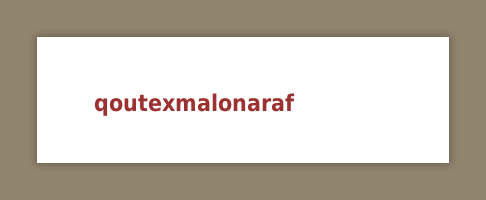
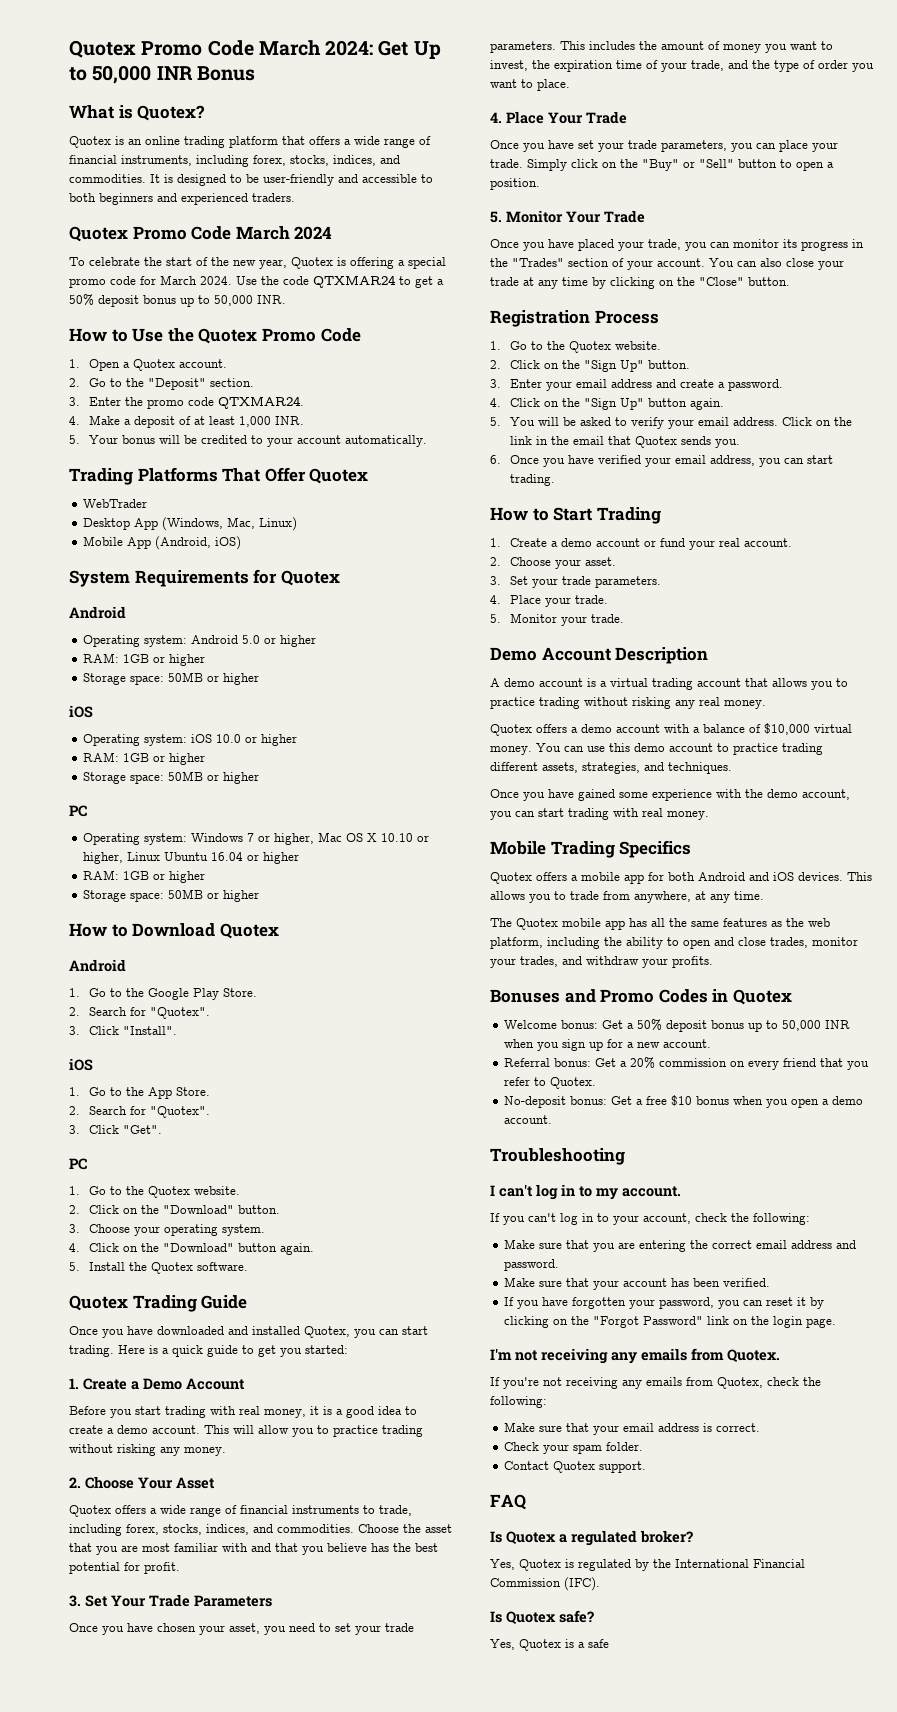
- qoutexmalonaraf
+ Quotex Promo Code March 2024: Get Up to 50,000 INR Bonus
+ What is Quotex?
+ Quotex is an online trading platform that offers a wide range of financial instruments, including forex, stocks, indices, and commodities. It is designed to be user-friendly and accessible to both beginners and experienced traders.
+ Quotex Promo Code March 2024
+ To celebrate the start of the new year, Quotex is offering a special promo code for March 2024. Use the code QTXMAR24 to get a 50% deposit bonus up to 50,000 INR.
+ How to Use the Quotex Promo Code
+ 1. Open a Quotex account.
+ 2. Go to the "Deposit" section.
+ 3. Enter the promo code QTXMAR24.
+ 4. Make a deposit of at least 1,000 INR.
+ 5. Your bonus will be credited to your account automatically.
+ Trading Platforms That Offer Quotex
+ WebTrader
+ Desktop App (Windows, Mac, Linux)
+ Mobile App (Android, iOS)
+ System Requirements for Quotex
+ Android
+ Operating system: Android 5.0 or higher
+ RAM: 1GB or higher
+ Storage space: 50MB or higher
+ iOS
+ Operating system: iOS 10.0 or higher
+ RAM: 1GB or higher
+ Storage space: 50MB or higher
+ PC
+ Operating system: Windows 7 or higher, Mac OS X 10.10 or higher, Linux Ubuntu 16.04 or higher
+ RAM: 1GB or higher
+ Storage space: 50MB or higher
+ How to Download Quotex
+ Android
+ 1. Go to the Google Play Store.
+ 2. Search for "Quotex".
+ 3. Click "Install".
+ iOS
+ 1. Go to the App Store.
+ 2. Search for "Quotex".
+ 3. Click "Get".
+ PC
+ 1. Go to the Quotex website.
+ 2. Click on the "Download" button.
+ 3. Choose your operating system.
+ 4. Click on the "Download" button again.
+ 5. Install the Quotex software.
+ Quotex Trading Guide
+ Once you have downloaded and installed Quotex, you can start trading. Here is a quick guide to get you started:
+ 1. Create a Demo Account
+ Before you start trading with real money, it is a good idea to create a demo account. This will allow you to practice trading without risking any money.
+ 2. Choose Your Asset
+ Quotex offers a wide range of financial instruments to trade, including forex, stocks, indices, and commodities. Choose the asset that you are most familiar with and that you believe has the best potential for profit.
+ 3. Set Your Trade Parameters
+ Once you have chosen your asset, you need to set your trade parameters. This includes the amount of money you want to invest, the expiration time of your trade, and the type of order you want to place.
+ 4. Place Your Trade
+ Once you have set your trade parameters, you can place your trade. Simply click on the "Buy" or "Sell" button to open a position.
+ 5. Monitor Your Trade
+ Once you have placed your trade, you can monitor its progress in the "Trades" section of your account. You can also close your trade at any time by clicking on the "Close" button.
+ Registration Process
+ 1. Go to the Quotex website.
+ 2. Click on the "Sign Up" button.
+ 3. Enter your email address and create a password.
+ 4. Click on the "Sign Up" button again.
+ 5. You will be asked to verify your email address. Click on the link in the email that Quotex sends you.
+ 6. Once you have verified your email address, you can start trading.
+ How to Start Trading
+ 1. Create a demo account or fund your real account.
+ 2. Choose your asset.
+ 3. Set your trade parameters.
+ 4. Place your trade.
+ 5. Monitor your trade.
+ Demo Account Description
+ A demo account is a virtual trading account that allows you to practice trading without risking any real money.
+ Quotex offers a demo account with a balance of $10,000 virtual money. You can use this demo account to practice trading different assets, strategies, and techniques.
+ Once you have gained some experience with the demo account, you can start trading with real money.
+ Mobile Trading Specifics
+ Quotex offers a mobile app for both Android and iOS devices. This allows you to trade from anywhere, at any time.
+ The Quotex mobile app has all the same features as the web platform, including the ability to open and close trades, monitor your trades, and withdraw your profits.
+ Bonuses and Promo Codes in Quotex
+ Welcome bonus: Get a 50% deposit bonus up to 50,000 INR when you sign up for a new account.
+ Referral bonus: Get a 20% commission on every friend that you refer to Quotex.
+ No-deposit bonus: Get a free $10 bonus when you open a demo account.
+ Troubleshooting
+ I can't log in to my account.
+ If you can't log in to your account, check the following:
+ Make sure that you are entering the correct email address and password.
+ Make sure that your account has been verified.
+ If you have forgotten your password, you can reset it by clicking on the "Forgot Password" link on the login page.
+ I'm not receiving any emails from Quotex.
+ If you're not receiving any emails from Quotex, check the following:
+ Make sure that your email address is correct.
+ Check your spam folder.
+ Contact Quotex support.
+ FAQ
+ Is Quotex a regulated broker?
+ Yes, Quotex is regulated by the International Financial Commission (IFC).
+ Is Quotex safe?
+ Yes, Quotex is a safe

